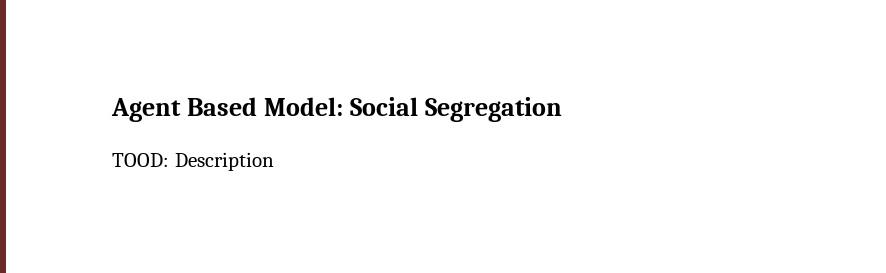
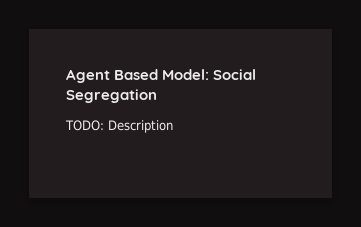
- TOOD: Description
+ TODO: Description

